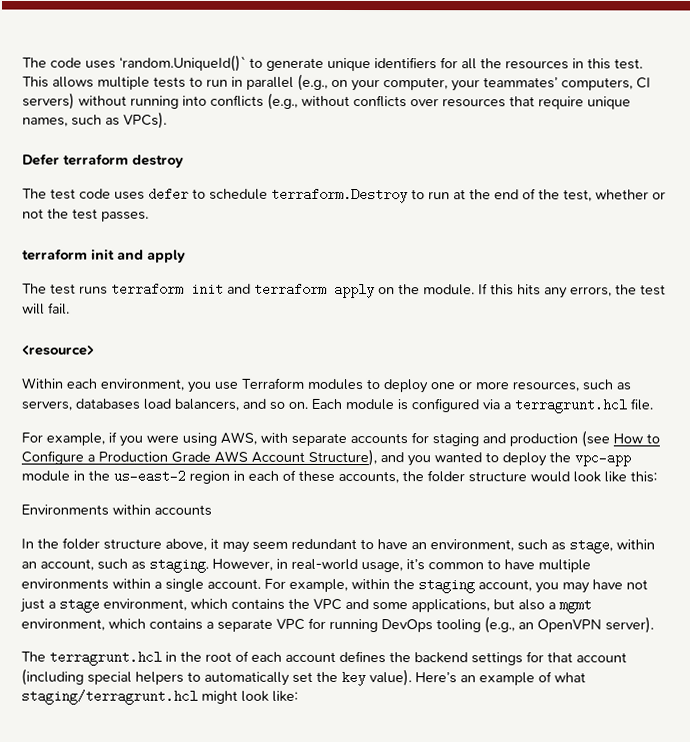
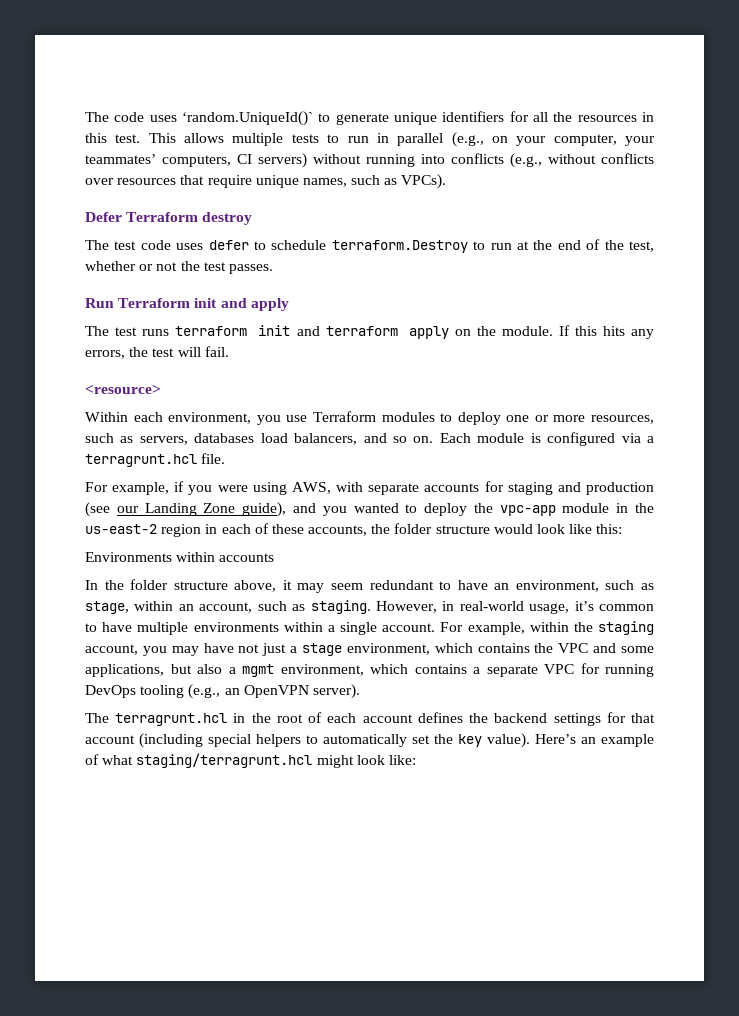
- Defer terraform destroy
+ Defer Terraform destroy
- terraform init and apply
+ Run Terraform init and apply
- For example, if you were using AWS, with separate accounts for staging and production (see How to Configure a Production Grade AWS Account Structure), and you wanted to deploy the vpc-app module in the us-east-2 region in each of these accounts, the folder structure would look like this:
+ For example, if you were using AWS, with separate accounts for staging and production (see our Landing Zone guide), and you wanted to deploy the vpc-app module in the us-east-2 region in each of these accounts, the folder structure would look like this:

